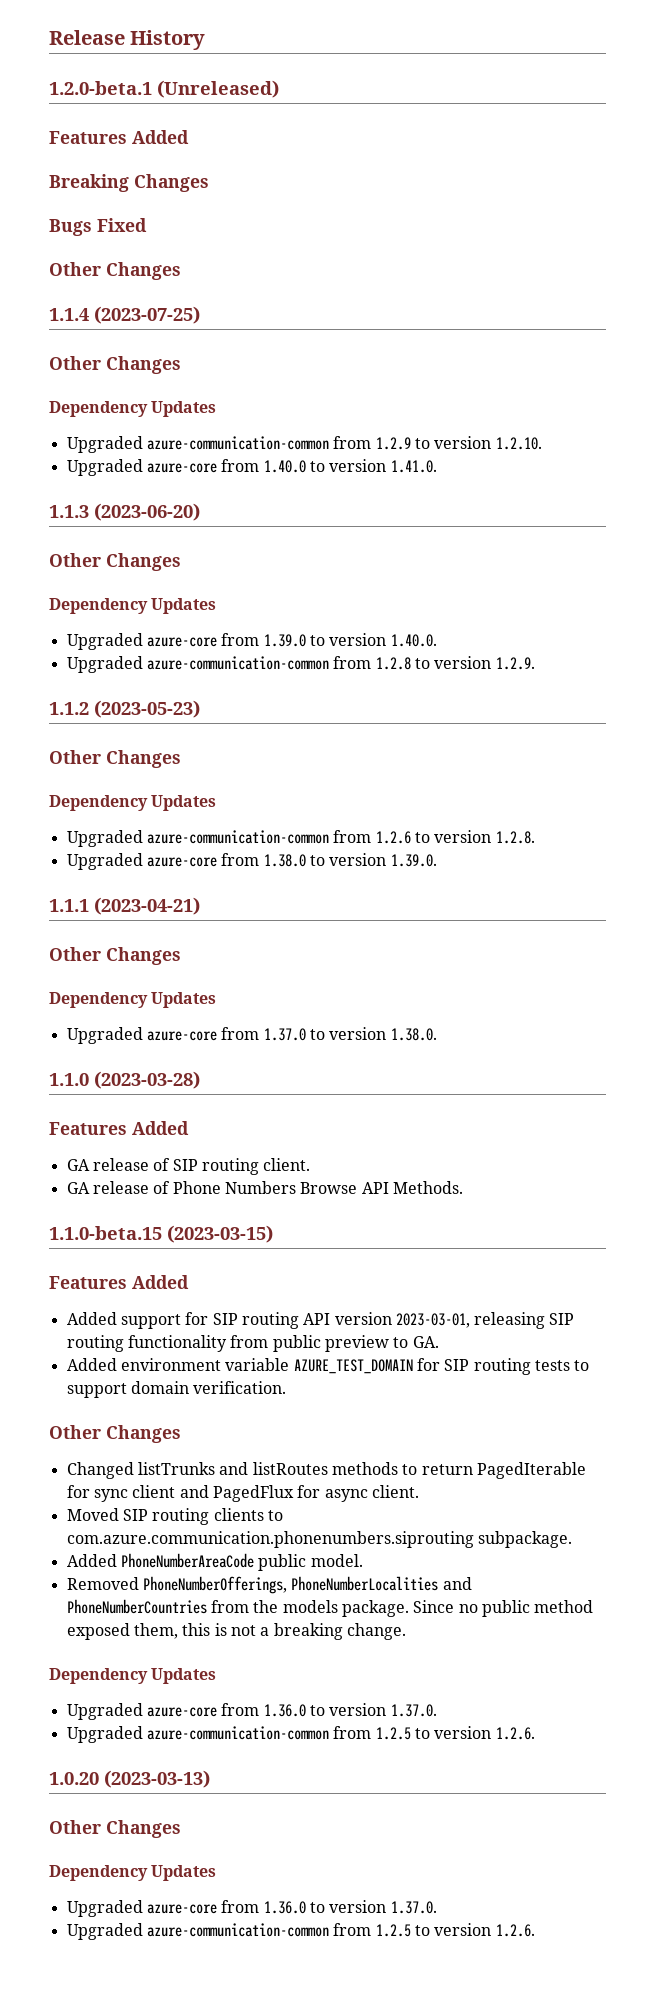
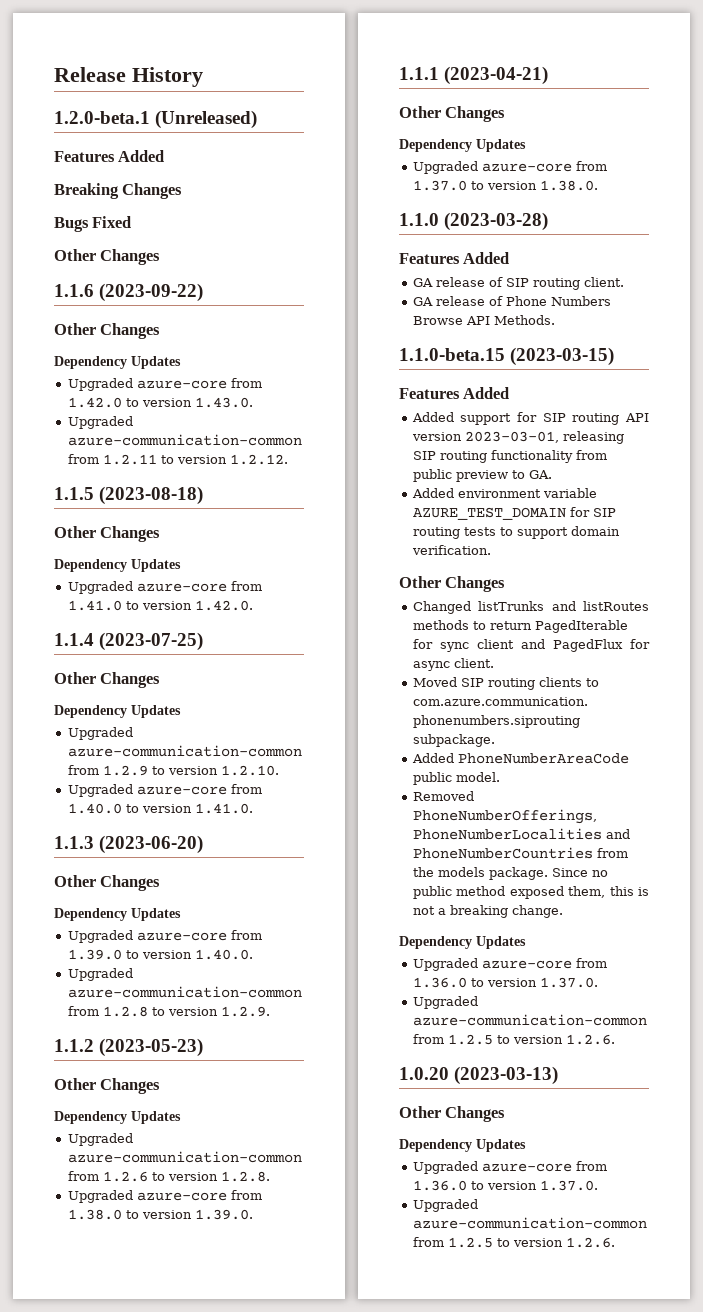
+ 1.1.6 (2023-09-22)
+ Other Changes
+ Dependency Updates
+ Upgraded azure-core from 1.42.0 to version 1.43.0.
+ Upgraded azure-communication-common from 1.2.11 to version 1.2.12.
+ 1.1.5 (2023-08-18)
+ Other Changes
+ Dependency Updates
+ Upgraded azure-core from 1.41.0 to version 1.42.0.

